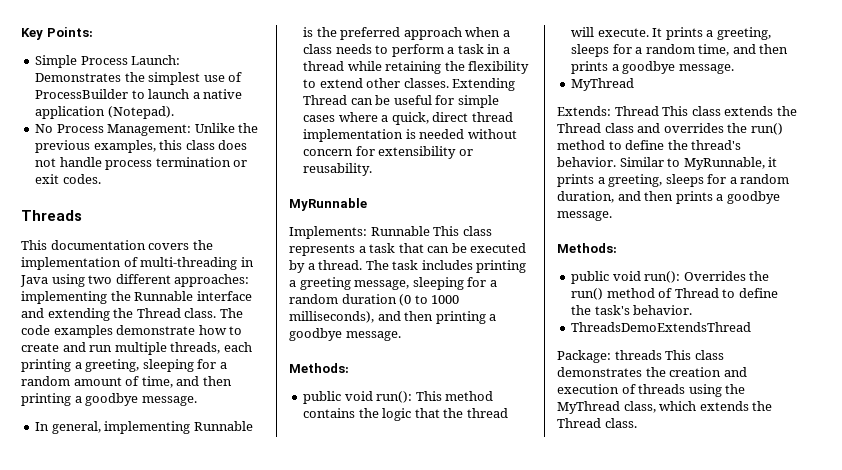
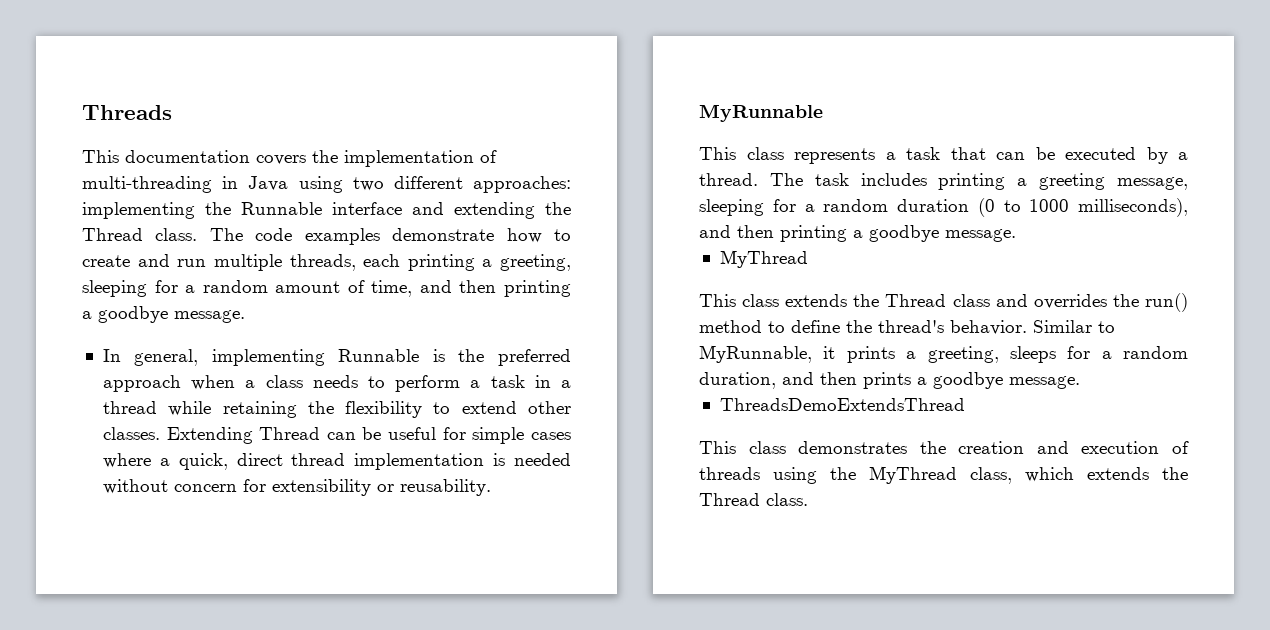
- Key Points:
- Simple Process Launch: Demonstrates the simplest use of ProcessBuilder to launch a native application (Notepad).
- No Process Management: Unlike the previous examples, this class does not handle process termination or exit codes.
- Implements: Runnable This class represents a task that can be executed by a thread.
+ This class represents a task that can be executed by a thread.
  The task includes printing a greeting message, sleeping for a random duration (0 to 1000 milliseconds), and then printing a goodbye message.
- Methods:
- public void run(): This method contains the logic that the thread will execute. It prints a greeting, sleeps for a random time, and then prints a goodbye message.
- Extends: Thread This class extends the Thread class and overrides the run() method to define the thread's behavior.
+ This class extends the Thread class and overrides the run() method to define the thread's behavior.
  Similar to MyRunnable, it prints a greeting, sleeps for a random duration, and then prints a goodbye message.
- Methods:
- public void run(): Overrides the run() method of Thread to define the task's behavior.
- Package: threads This class demonstrates the creation and execution of threads using the MyThread class, which extends the Thread class.
+ This class demonstrates the creation and execution of threads using the MyThread class, which extends the Thread class.

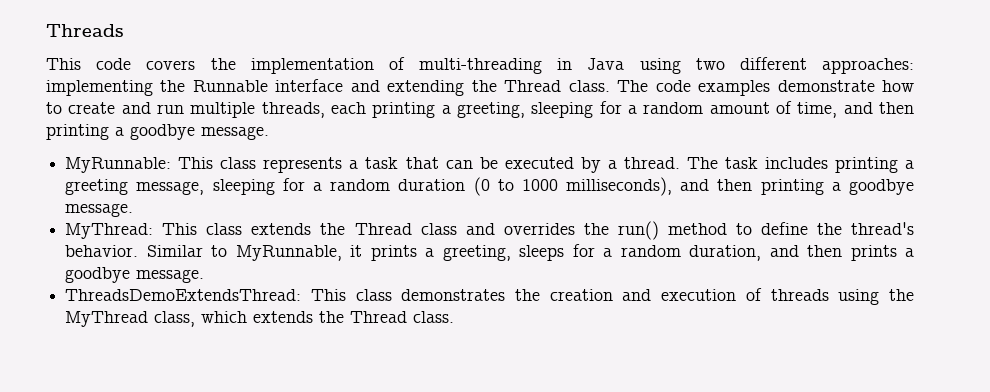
- This documentation covers the implementation of multi-threading in Java using two different approaches: implementing the Runnable interface and extending the Thread class.
+ This code covers the implementation of multi-threading in Java using two different approaches: implementing the Runnable interface and extending the Thread class.
- In general, implementing Runnable is the preferred approach when a class needs to perform a task in a thread while retaining the flexibility to extend other classes. Extending Thread can be useful for simple cases where a quick, direct thread implementation is needed without concern for extensibility or reusability.
- MyRunnable
- This class represents a task that can be executed by a thread.
+ MyRunnable: This class represents a task that can be executed by a thread.
  The task includes printing a greeting message, sleeping for a random duration (0 to 1000 milliseconds), and then printing a goodbye message.
- MyThread
- This class extends the Thread class and overrides the run() method to define the thread's behavior.
+ MyThread: This class extends the Thread class and overrides the run() method to define the thread's behavior.
- ThreadsDemoExtendsThread
- This class demonstrates the creation and execution of threads using the MyThread class, which extends the Thread class.
+ ThreadsDemoExtendsThread: This class demonstrates the creation and execution of threads using the MyThread class, which extends the Thread class.

